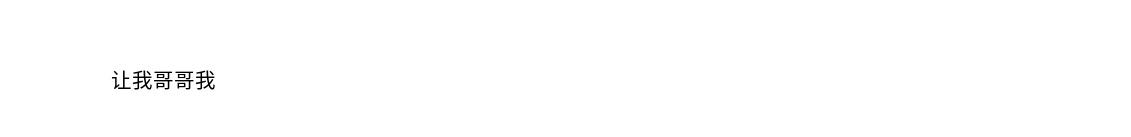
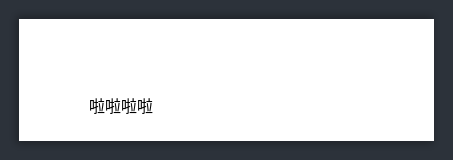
- 让我哥哥我
+ 啦啦啦啦

